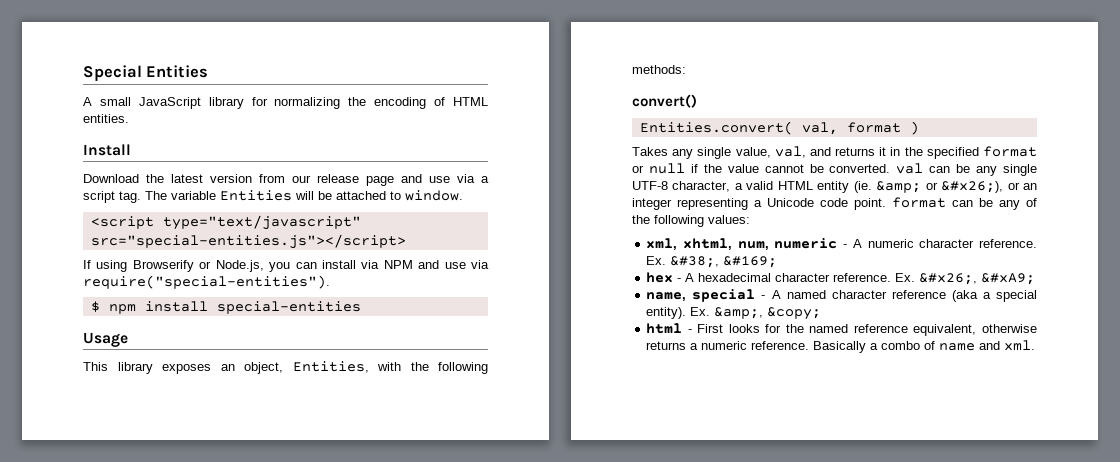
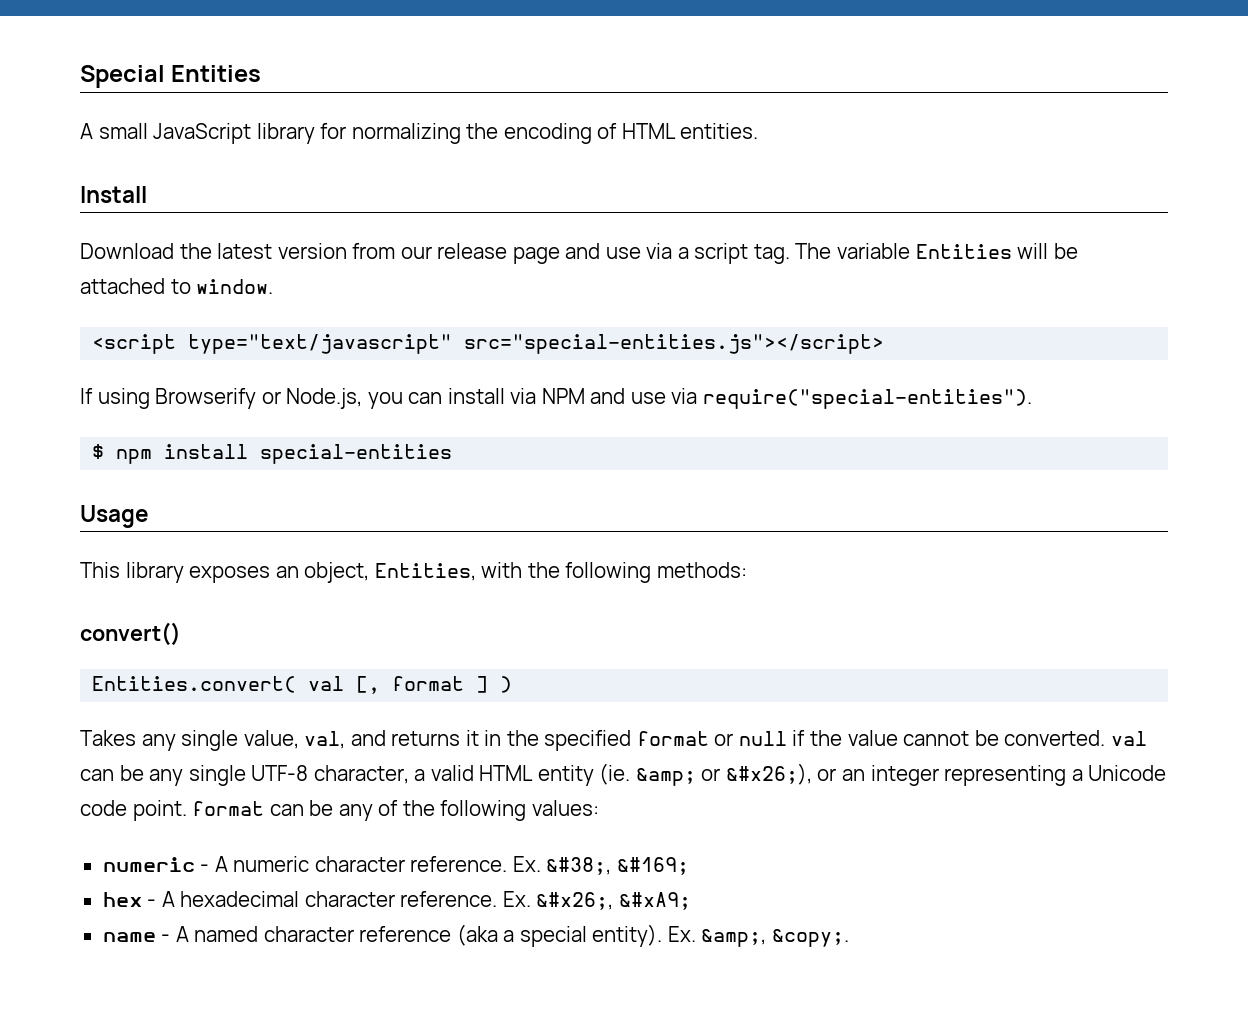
- Entities.convert( val, format )
+ Entities.convert( val [, format ] )
- xml, xhtml, num, numeric - A numeric character reference.
+ numeric - A numeric character reference.
- name, special - A named character reference (aka a special entity).
+ name - A named character reference (aka a special entity).
- Ex. &amp;, &copy;
- html - First looks for the named reference equivalent, otherwise returns a numeric reference. Basically a combo of name and xml.
+ Ex. &amp;, &copy;.

